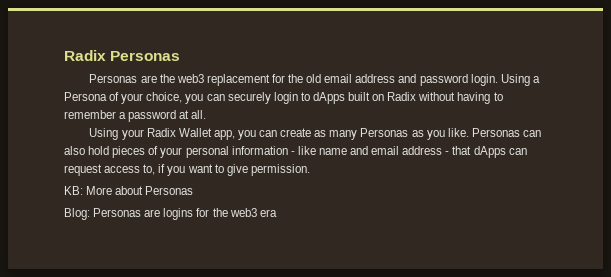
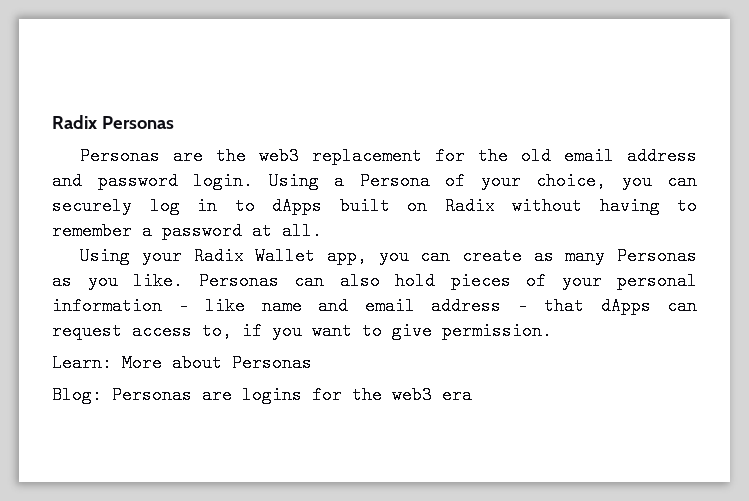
- Using a Persona of your choice, you can securely login to dApps built on Radix without having to remember a password at all.
+ Using a Persona of your choice, you can securely log in to dApps built on Radix without having to remember a password at all.
- KB: More about Personas
+ Learn: More about Personas

